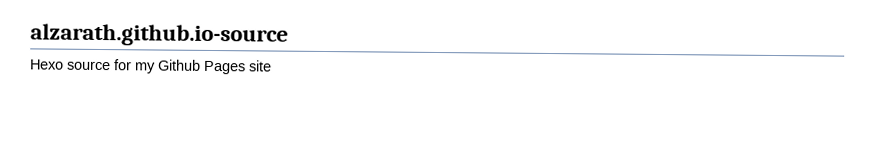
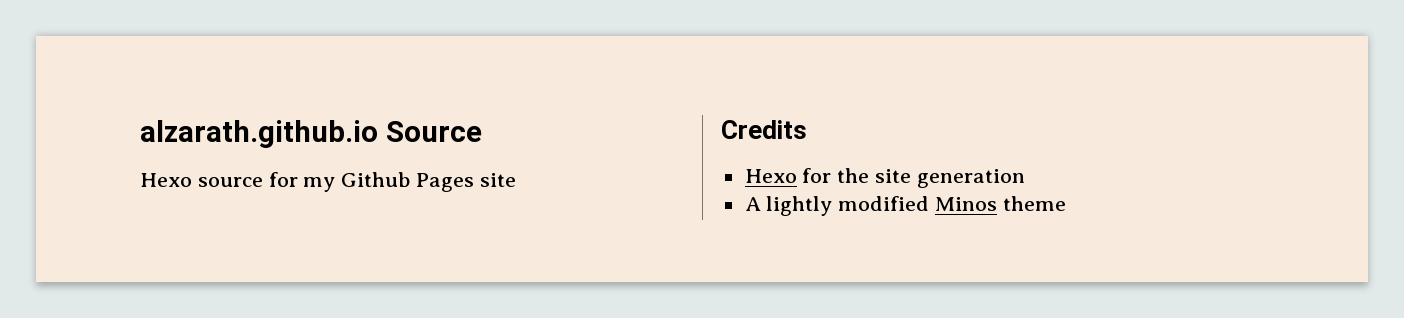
- alzarath.github.io-source
+ alzarath.github.io Source
+ Credits
+ Hexo for the site generation
+ A lightly modified Minos theme

